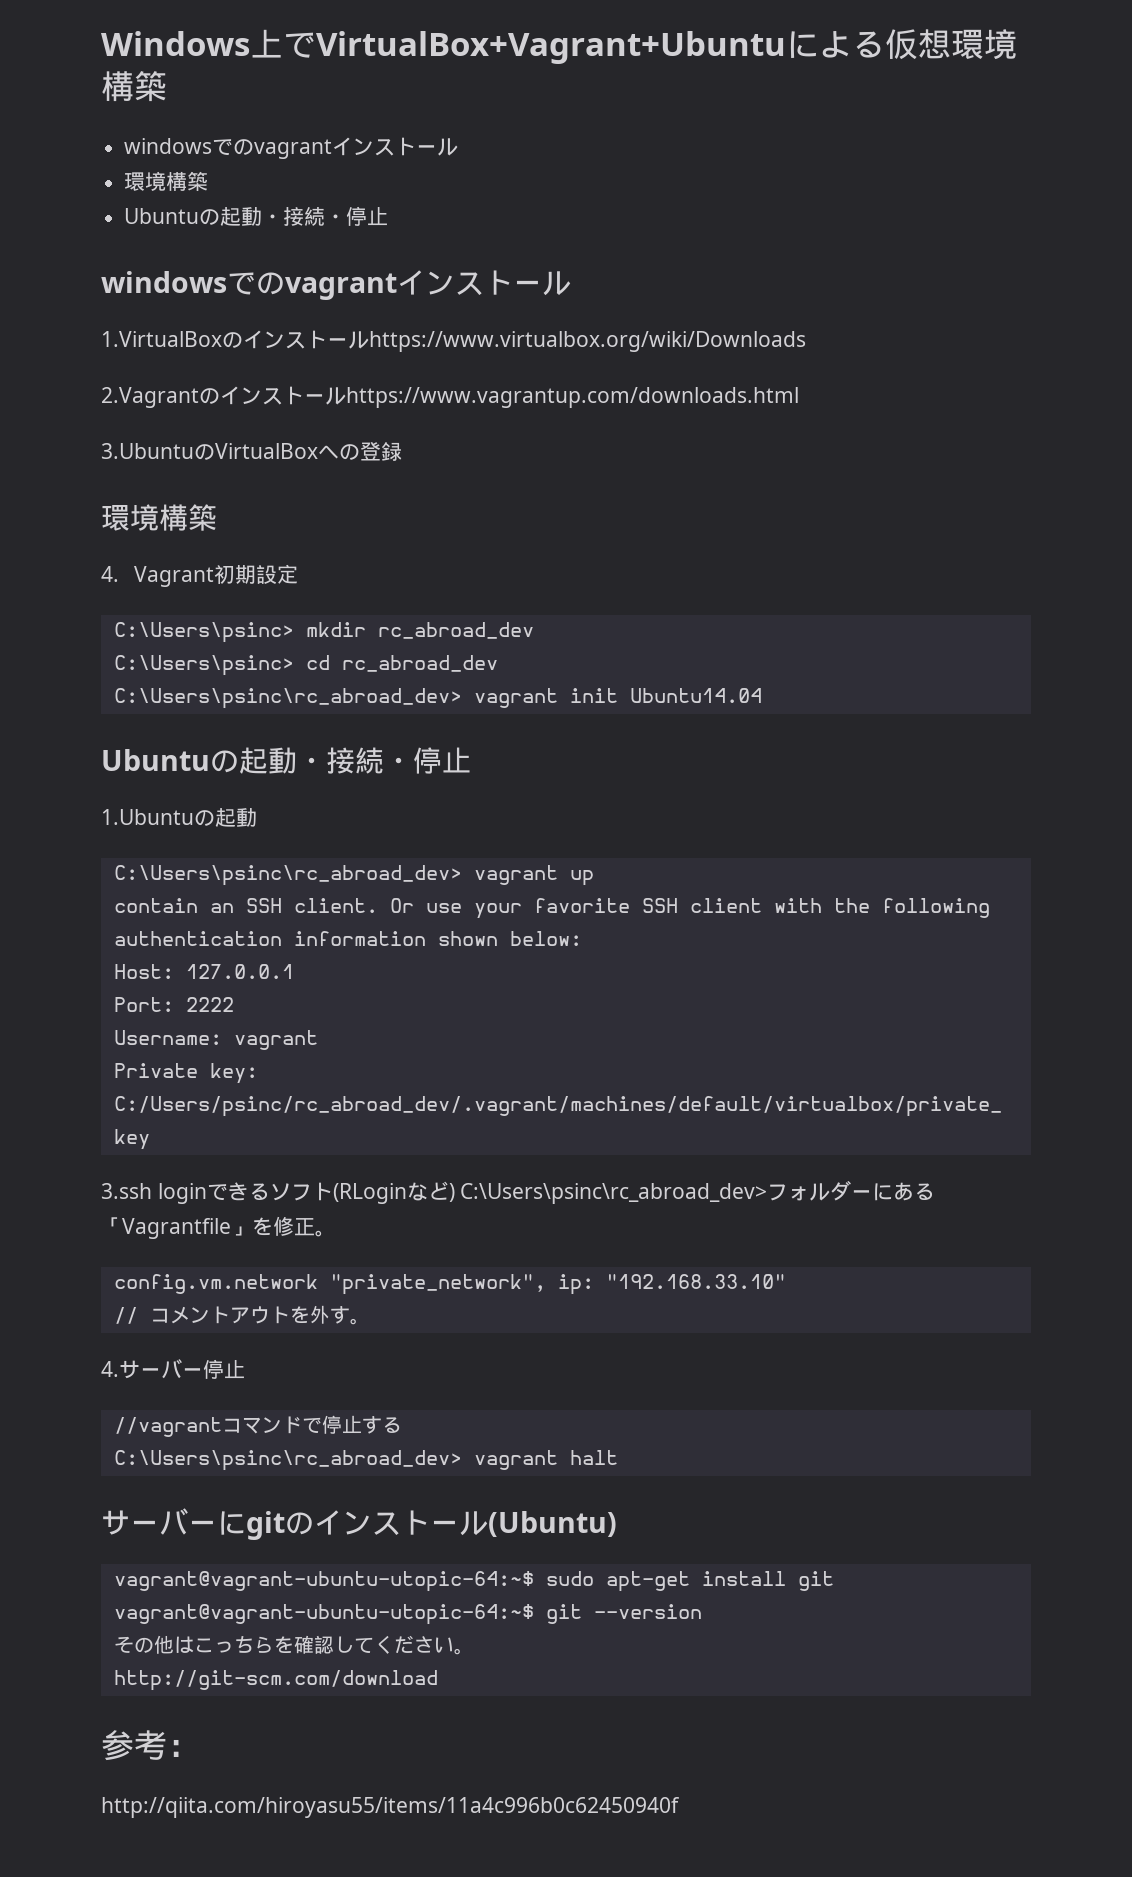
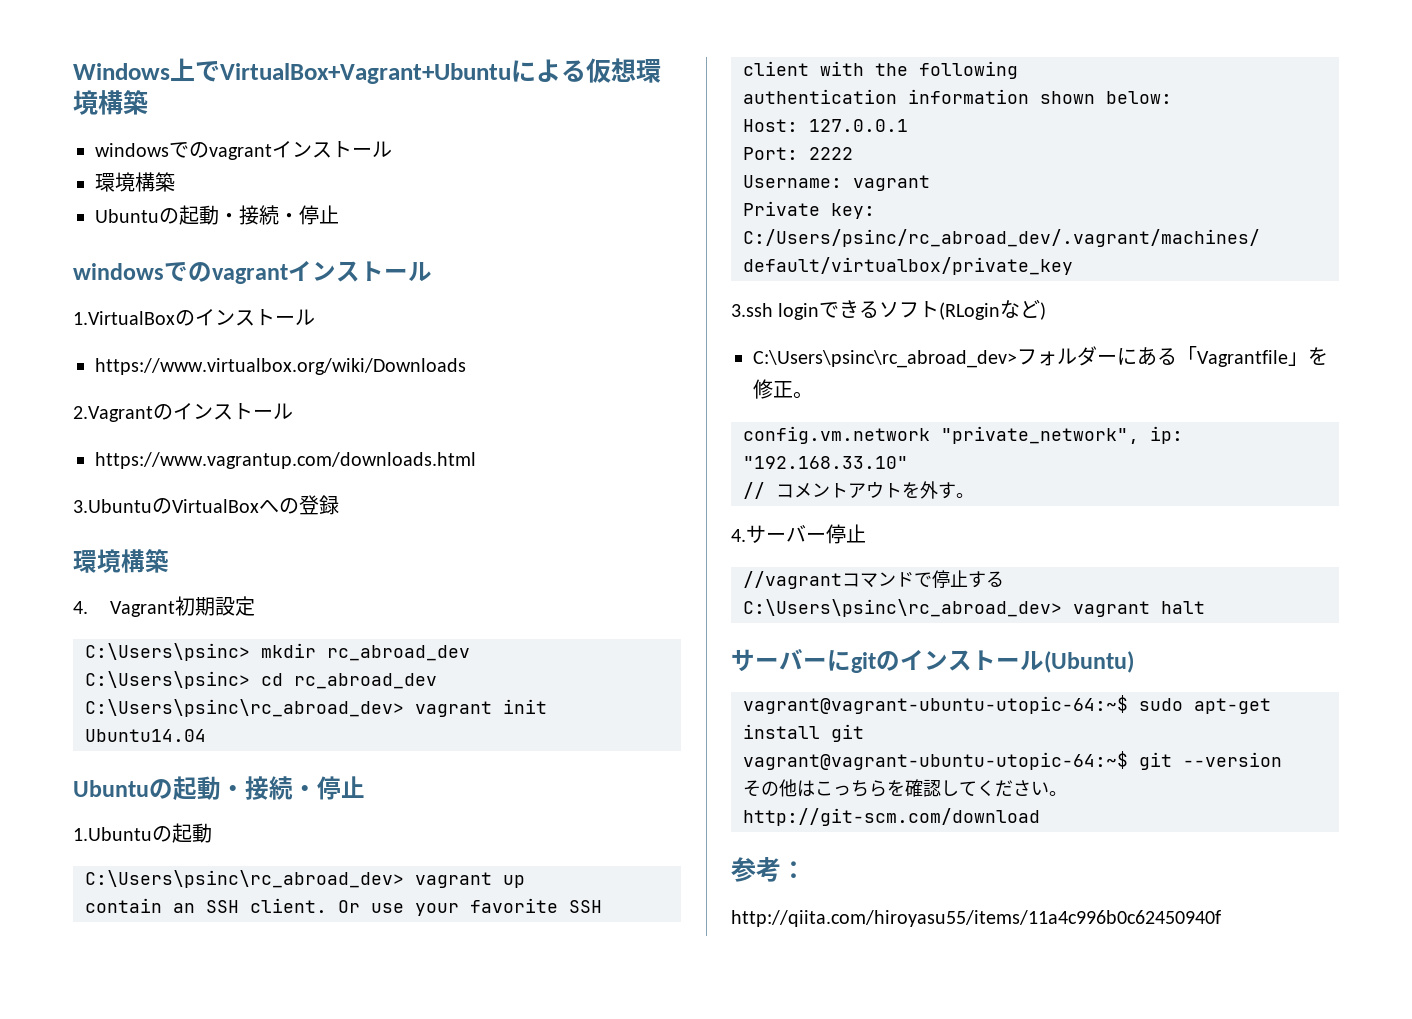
- 1.VirtualBoxのインストールhttps://www.virtualbox.org/wiki/Downloads
+ 1.VirtualBoxのインストール
+ https://www.virtualbox.org/wiki/Downloads
- 2.Vagrantのインストールhttps://www.vagrantup.com/downloads.html
+ 2.Vagrantのインストール
+ https://www.vagrantup.com/downloads.html
- 3.ssh loginできるソフト(RLoginなど) C:\Users\psinc\rc_abroad_dev>フォルダーにある「Vagrantfile」を修正。
+ 3.ssh loginできるソフト(RLoginなど)
+ C:\Users\psinc\rc_abroad_dev>フォルダーにある「Vagrantfile」を修正。

